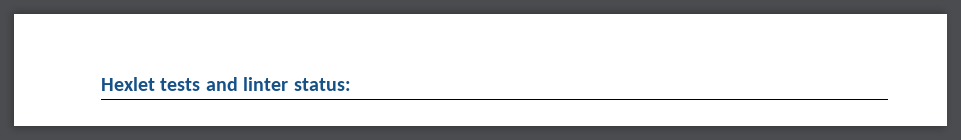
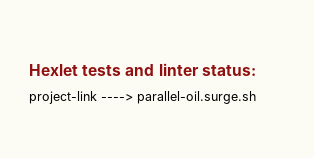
+ project-link ----> parallel-oil.surge.sh

